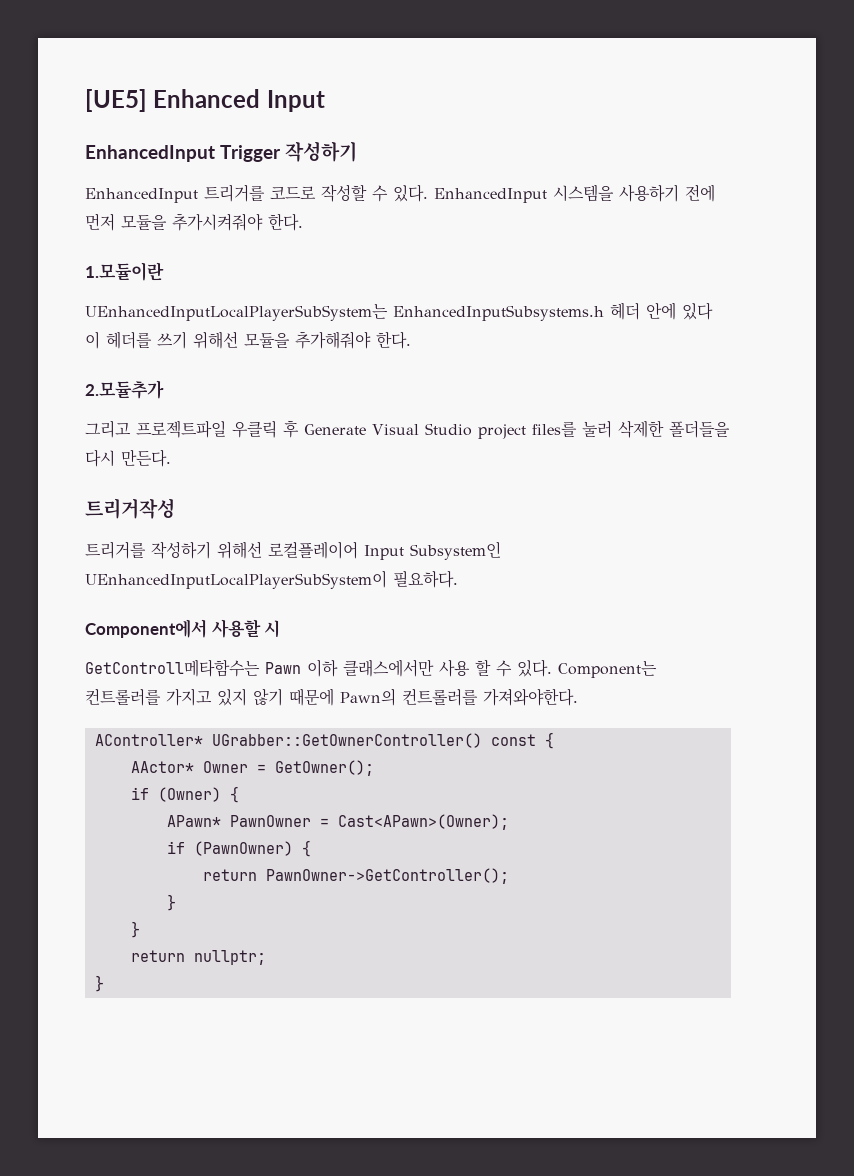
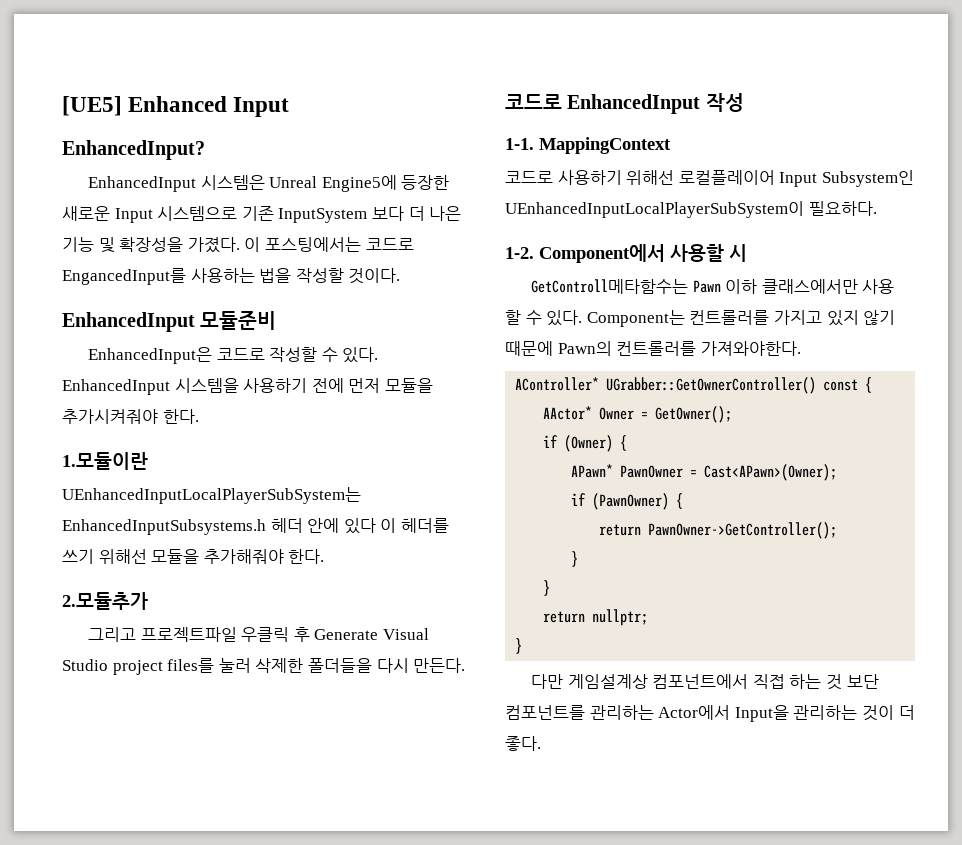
- EnhancedInput Trigger 작성하기
- EnhancedInput 트리거를 코드로 작성할 수 있다.
+ EnhancedInput?
+ EnhancedInput 시스템은 Unreal Engine5에 등장한 새로운 Input 시스템으로 기존 InputSystem 보다 더 나은 기능 및 확장성을 가졌다. 이 포스팅에서는 코드로 EngancedInput를 사용하는 법을 작성할 것이다.
+ EnhancedInput 모듈준비
+ EnhancedInput은 코드로 작성할 수 있다.
- 트리거작성
- 트리거를 작성하기 위해선 로컬플레이어 Input Subsystem인 UEnhancedInputLocalPlayerSubSystem이 필요하다.
+ 코드로 EnhancedInput 작성
+ 1-1. MappingContext
+ 코드로 사용하기 위해선 로컬플레이어 Input Subsystem인 UEnhancedInputLocalPlayerSubSystem이 필요하다.
+ 1-2.
+ 다만 게임설계상 컴포넌트에서 직접 하는 것 보단 컴포넌트를 관리하는 Actor에서 Input을 관리하는 것이 더 좋다.

